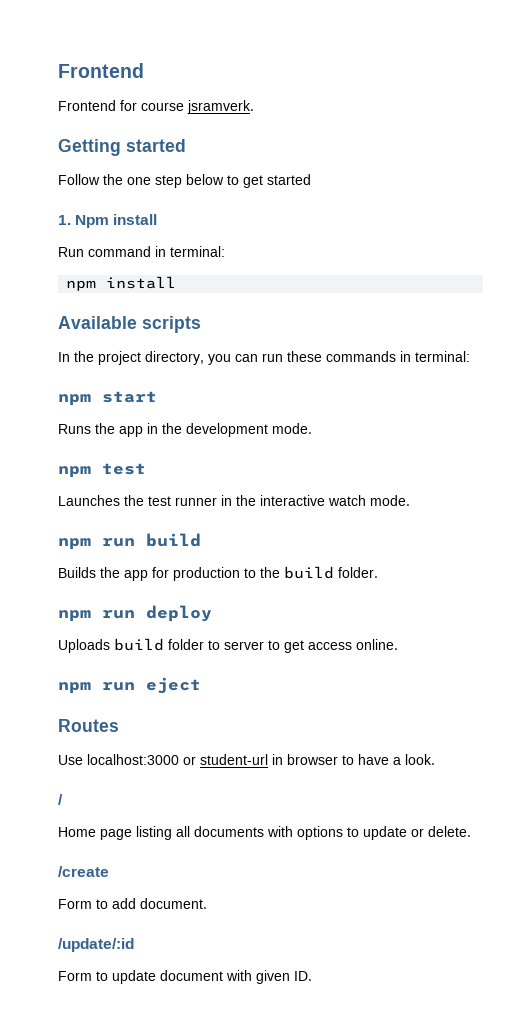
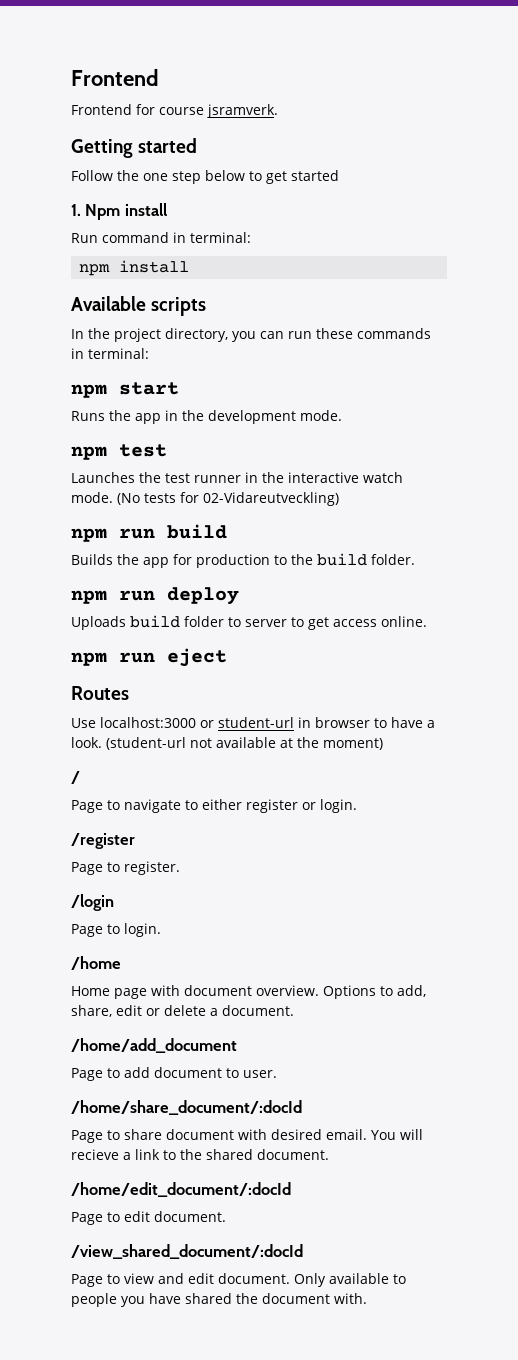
+ (No tests for 02-Vidareutveckling)
- Use localhost:3000 or student-url in browser to have a look.
+ Use localhost:3000 or student-url in browser to have a look. (student-url not available at the moment)
  /
- Home page listing all documents with options to update or delete.
- /create
- Form to add document.
- /update/:id
- Form to update document with given ID.
+ Page to navigate to either register or login.
+ /register
+ Page to register.
+ /login
+ Page to login.
+ /home
+ Home page with document overview. Options to add, share, edit or delete a document.
+ /home/add_document
+ Page to add document to user.
+ /home/share_document/:docId
+ Page to share document with desired email. You will recieve a link to the shared document.
+ /home/edit_document/:docId
+ Page to edit document.
+ /view_shared_document/:docId
+ Page to view and edit document. Only available to people you have shared the document with.

